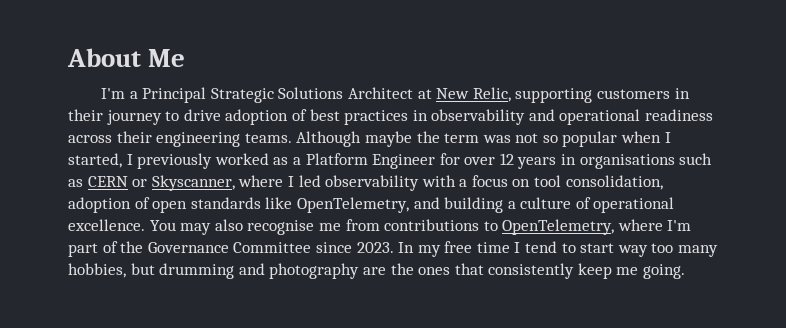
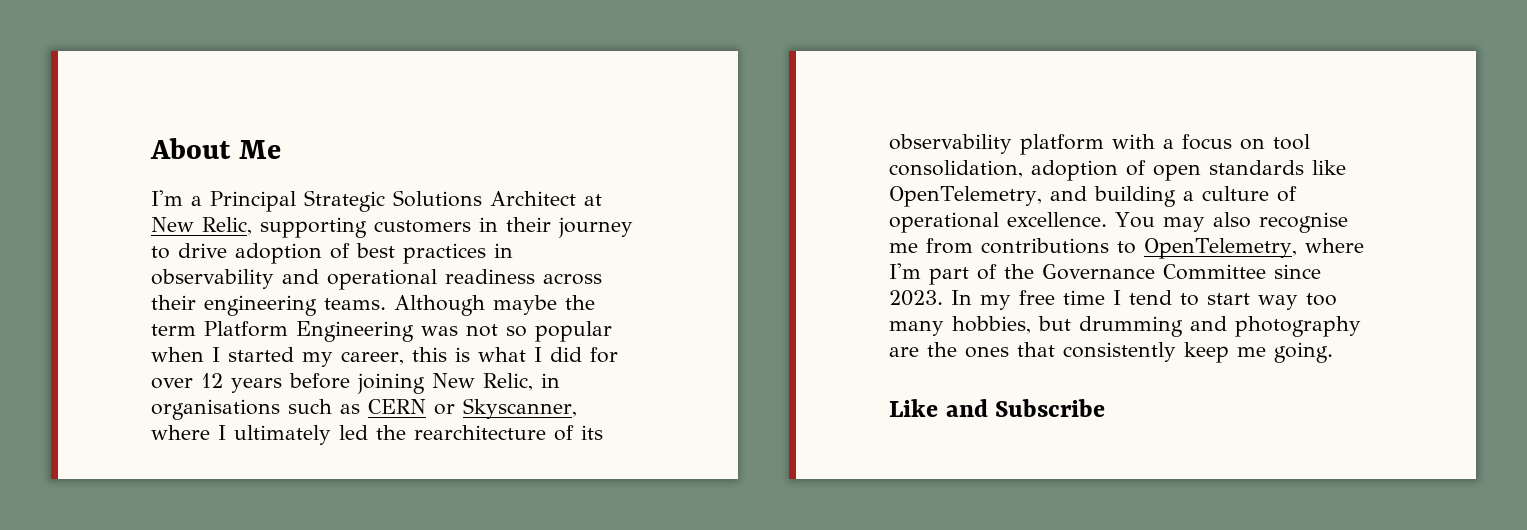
- Although maybe the term was not so popular when I started, I previously worked as a Platform Engineer for over 12 years in organisations such as CERN or Skyscanner, where I led observability with a focus on tool consolidation, adoption of open standards like OpenTelemetry, and building a culture of operational excellence.
+ Although maybe the term Platform Engineering was not so popular when I started my career, this is what I did for over 12 years before joining New Relic, in organisations such as CERN or Skyscanner, where I ultimately led the rearchitecture of its observability platform with a focus on tool consolidation, adoption of open standards like OpenTelemetry, and building a culture of operational excellence.
+ Like and Subscribe

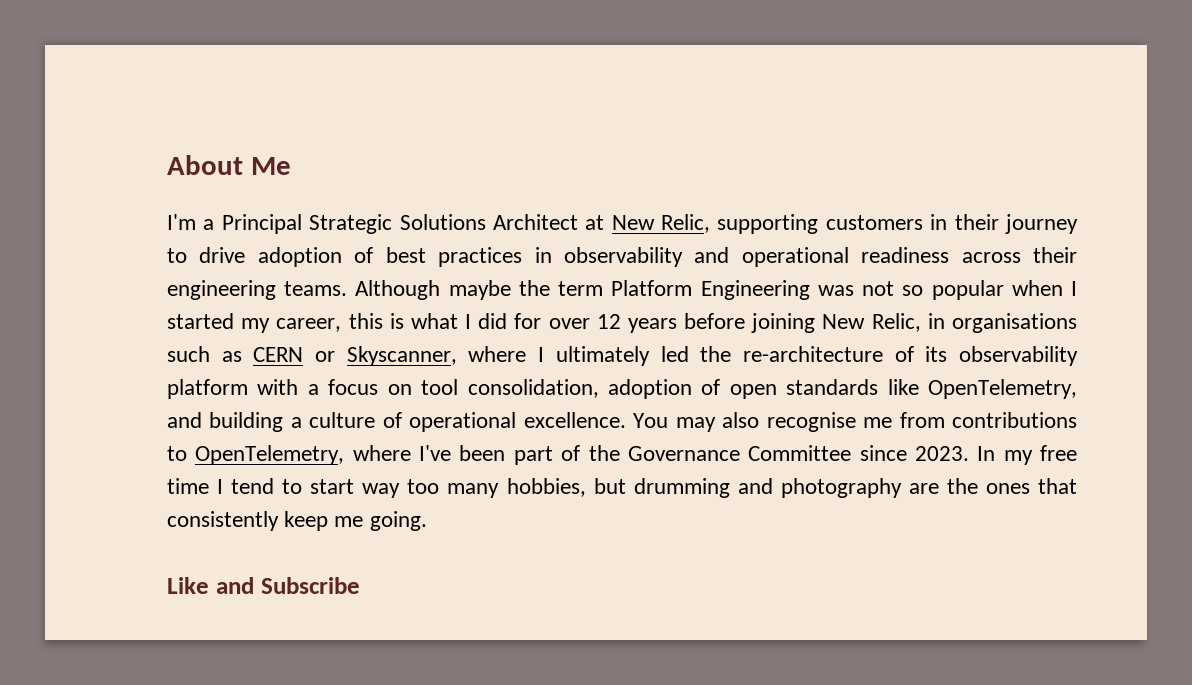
- Although maybe the term Platform Engineering was not so popular when I started my career, this is what I did for over 12 years before joining New Relic, in organisations such as CERN or Skyscanner, where I ultimately led the rearchitecture of its observability platform with a focus on tool consolidation, adoption of open standards like OpenTelemetry, and building a culture of operational excellence.
+ Although maybe the term Platform Engineering was not so popular when I started my career, this is what I did for over 12 years before joining New Relic, in organisations such as CERN or Skyscanner, where I ultimately led the re-architecture of its observability platform with a focus on tool consolidation, adoption of open standards like OpenTelemetry, and building a culture of operational excellence.
- You may also recognise me from contributions to OpenTelemetry, where I'm part of the Governance Committee since 2023.
+ You may also recognise me from contributions to OpenTelemetry, where I've been part of the Governance Committee since 2023.

